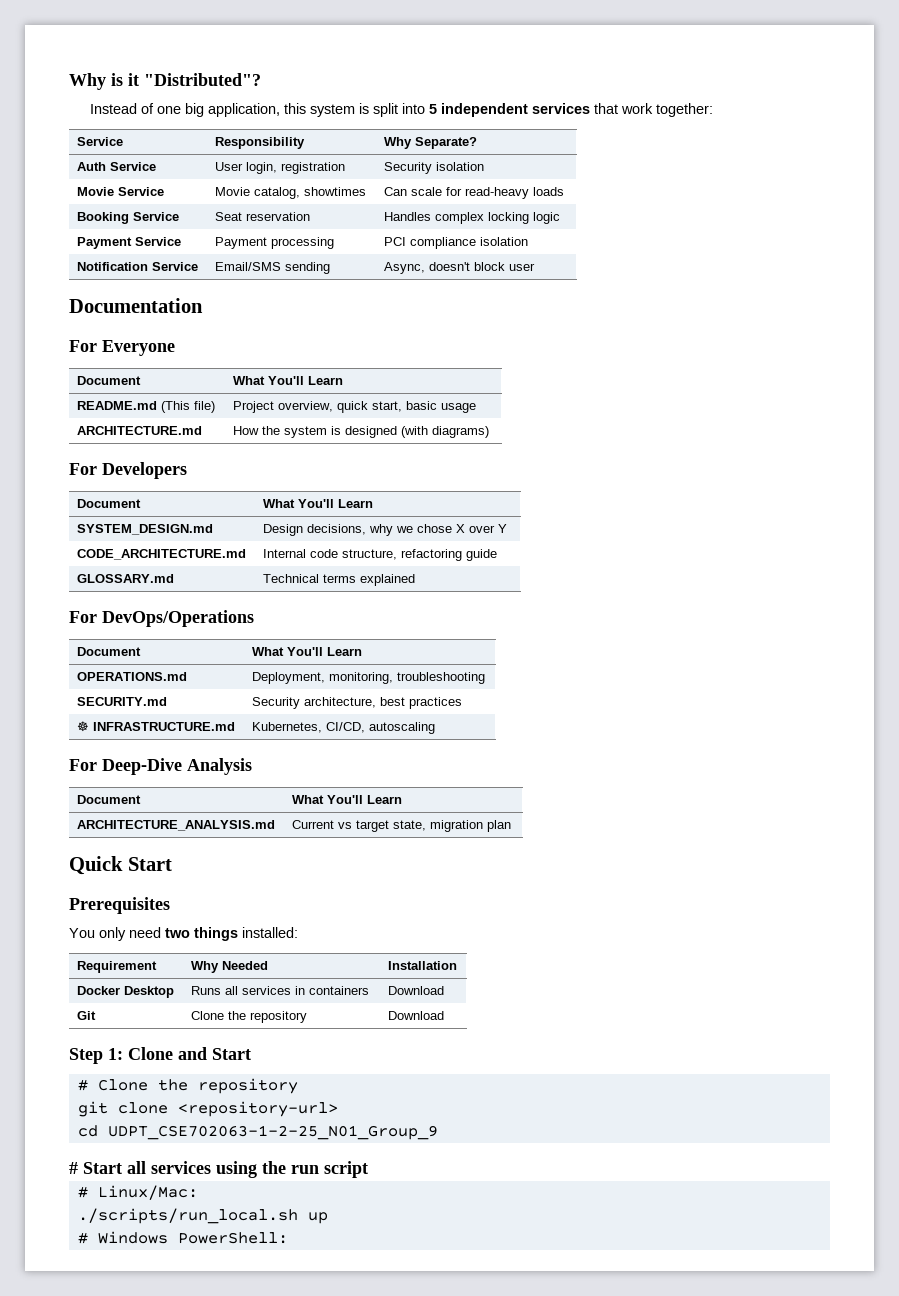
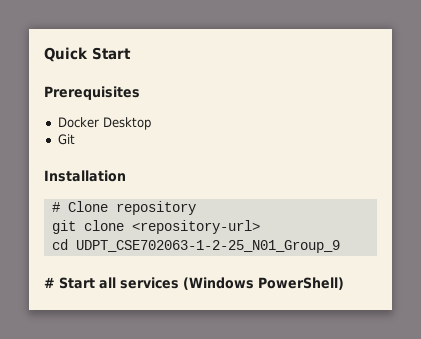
- Why is it "Distributed"?
- Instead of one big application, this system is split into 5 independent services that work together:
- Service | Responsibility | Why Separate?
- Auth Service | User login, registration | Security isolation
- Movie Service | Movie catalog, showtimes | Can scale for read-heavy loads
- Booking Service | Seat reservation | Handles complex locking logic
- Payment Service | Payment processing | PCI compliance isolation
- Notification Service | Email/SMS sending | Async, doesn't block user
- Documentation
- For Everyone
- Document | What You'll Learn
- README.md (This file) | Project overview, quick start, basic usage
- ARCHITECTURE.md | How the system is designed (with diagrams)
- For Developers
- Document | What You'll Learn
- SYSTEM_DESIGN.md | Design decisions, why we chose X over Y
- CODE_ARCHITECTURE.md | Internal code structure, refactoring guide
- GLOSSARY.md | Technical terms explained
- For DevOps/Operations
- Document | What You'll Learn
- OPERATIONS.md | Deployment, monitoring, troubleshooting
- SECURITY.md | Security architecture, best practices
- ☸ INFRASTRUCTURE.md | Kubernetes, CI/CD, autoscaling
- For Deep-Dive Analysis
- Document | What You'll Learn
- ARCHITECTURE_ANALYSIS.md | Current vs target state, migration plan
  Quick Start
  Prerequisites
- You only need two things installed:
- Requirement | Why Needed | Installation
- Docker Desktop | Runs all services in containers | Download
- Git | Clone the repository | Download
- Step 1: Clone and Start
+ Docker Desktop
+ Git
+ Installation
- # Clone the repository
+ # Clone repository
- # Start all services using the run script
- # Linux/Mac:
- ./scripts/run_local.sh up
- # Windows PowerShell:
+ # Start all services (Windows PowerShell)

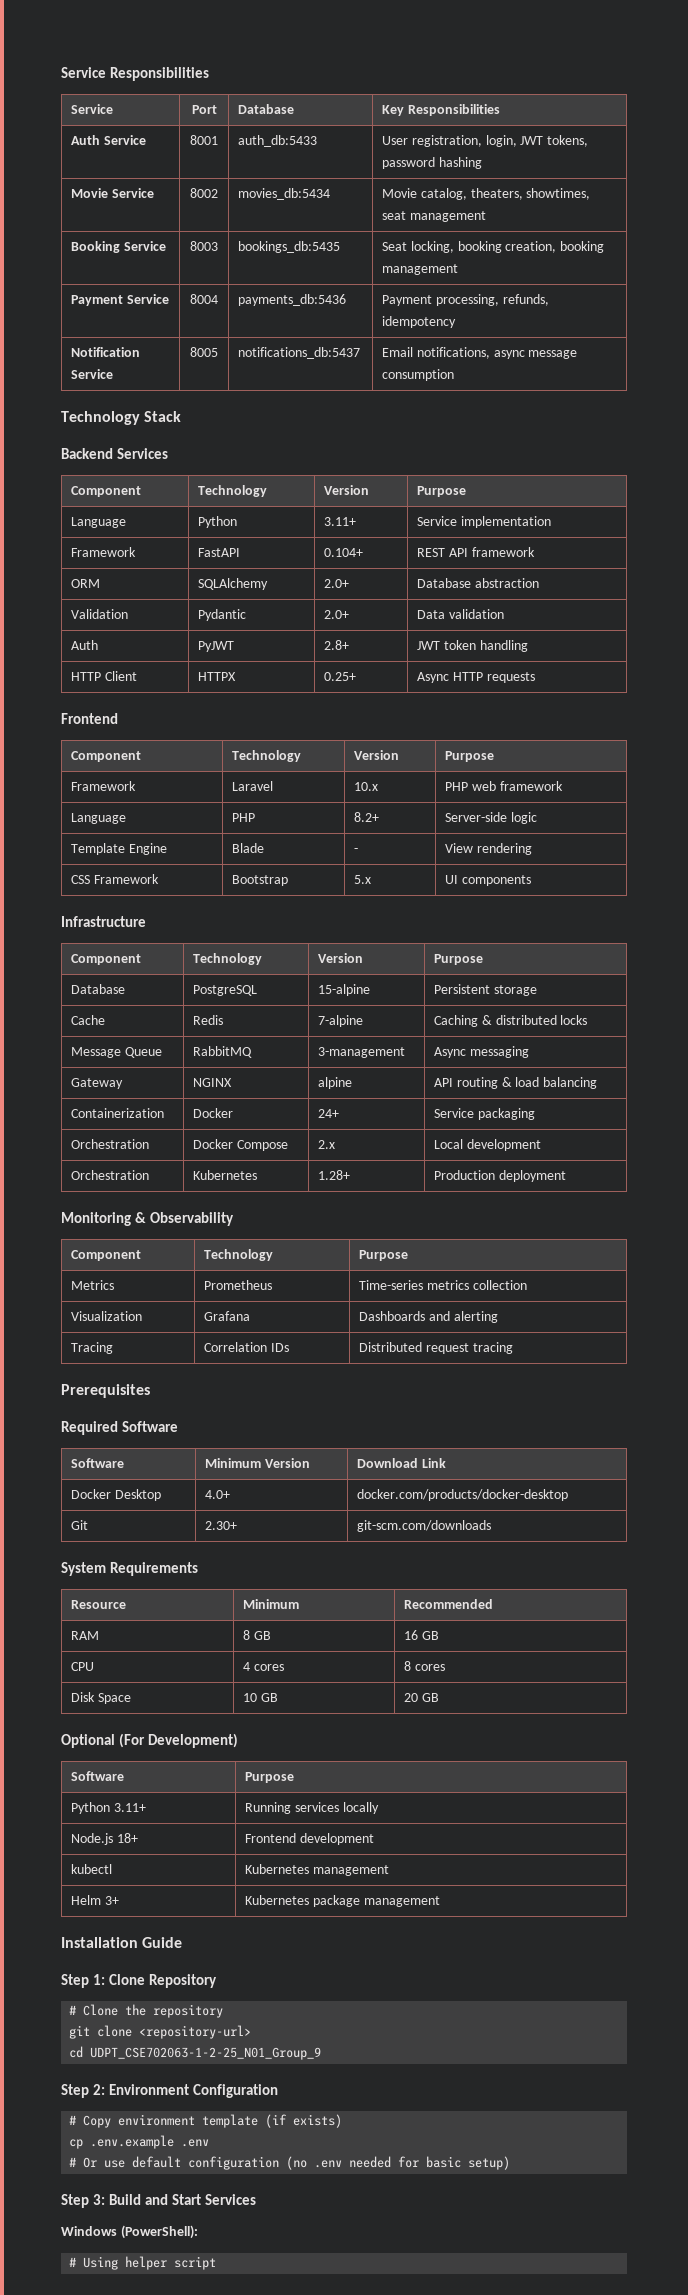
- Quick Start
+ Service Responsibilities
+ Service | Port | Database | Key Responsibilities
+ Auth Service | 8001 | auth_db:5433 | User registration, login, JWT tokens, password hashing
+ Movie Service | 8002 | movies_db:5434 | Movie catalog, theaters, showtimes, seat management
+ Booking Service | 8003 | bookings_db:5435 | Seat locking, booking creation, booking management
+ Payment Service | 8004 | payments_db:5436 | Payment processing, refunds, idempotency
+ Notification Service | 8005 | notifications_db:5437 | Email notifications, async message consumption
+ Technology Stack
+ Backend Services
+ Component | Technology | Version | Purpose
+ Language | Python | 3.11+ | Service implementation
+ Framework | FastAPI | 0.104+ | REST API framework
+ ORM | SQLAlchemy | 2.0+ | Database abstraction
+ Validation | Pydantic | 2.0+ | Data validation
+ Auth | PyJWT | 2.8+ | JWT token handling
+ HTTP Client | HTTPX | 0.25+ | Async HTTP requests
+ Frontend
+ Component | Technology | Version | Purpose
+ Framework | Laravel | 10.x | PHP web framework
+ Language | PHP | 8.2+ | Server-side logic
+ Template Engine | Blade | - | View rendering
+ CSS Framework | Bootstrap | 5.x | UI components
+ Infrastructure
+ Component | Technology | Version | Purpose
+ Database | PostgreSQL | 15-alpine | Persistent storage
+ Cache | Redis | 7-alpine | Caching & distributed locks
+ Message Queue | RabbitMQ | 3-management | Async messaging
+ Gateway | NGINX | alpine | API routing & load balancing
+ Containerization | Docker | 24+ | Service packaging
+ Orchestration | Docker Compose | 2.x | Local development
+ Orchestration | Kubernetes | 1.28+ | Production deployment
+ Monitoring & Observability
+ Component | Technology | Purpose
+ Metrics | Prometheus | Time-series metrics collection
+ Visualization | Grafana | Dashboards and alerting
+ Tracing | Correlation IDs | Distributed request tracing
  Prerequisites
- Docker Desktop
- Git
- Installation
+ Required Software
+ Software | Minimum Version | Download Link
+ Docker Desktop | 4.0+ | docker.com/products/docker-desktop
+ Git | 2.30+ | git-scm.com/downloads
+ System Requirements
+ Resource | Minimum | Recommended
+ RAM | 8 GB | 16 GB
+ CPU | 4 cores | 8 cores
+ Disk Space | 10 GB | 20 GB
+ Optional (For Development)
+ Software | Purpose
+ Python 3.11+ | Running services locally
+ Node.js 18+ | Frontend development
+ kubectl | Kubernetes management
+ Helm 3+ | Kubernetes package management
+ Installation Guide
+ Step 1: Clone Repository
- # Clone repository
+ # Clone the repository
- # Start all services (Windows PowerShell)
+ Step 2: Environment Configuration
+ # Copy environment template (if exists)
+ cp .env.example .env
+ # Or use default configuration (no .env needed for basic setup)
+ Step 3: Build and Start Services
+ Windows (PowerShell):
+ # Using helper script

